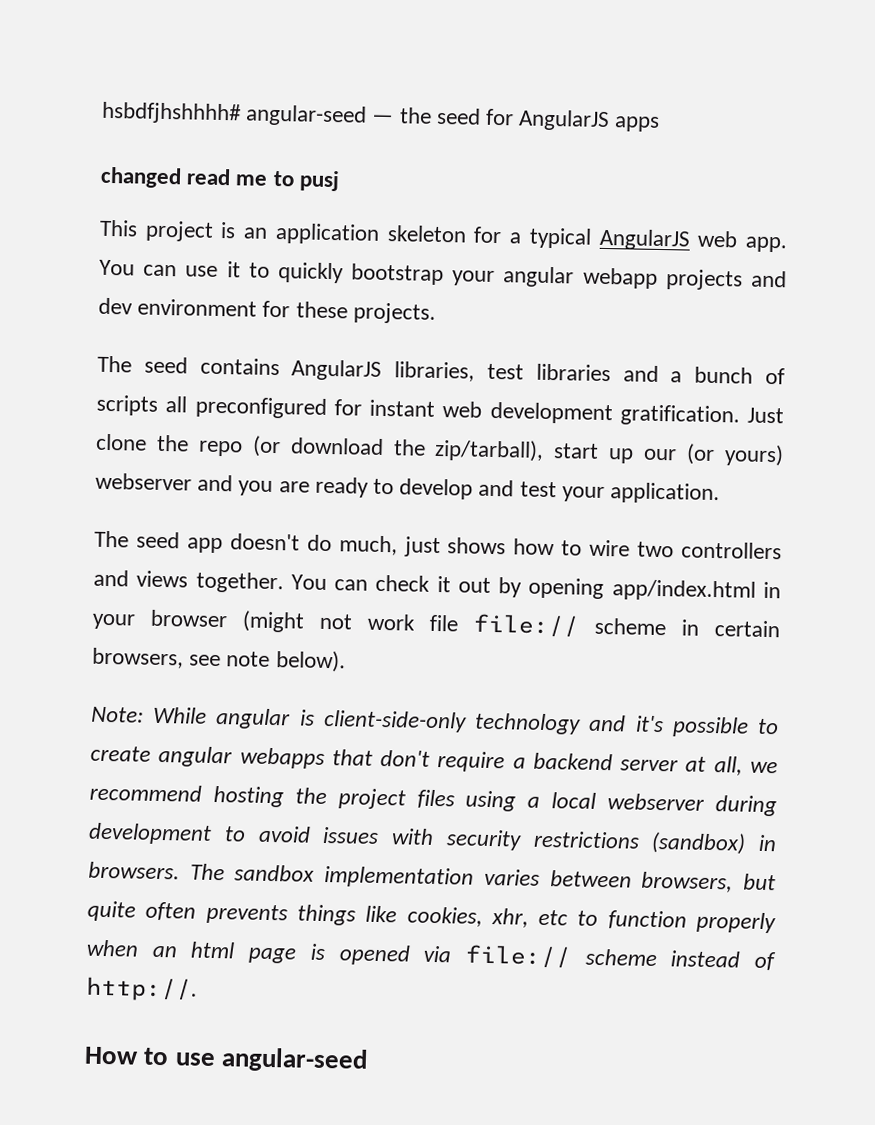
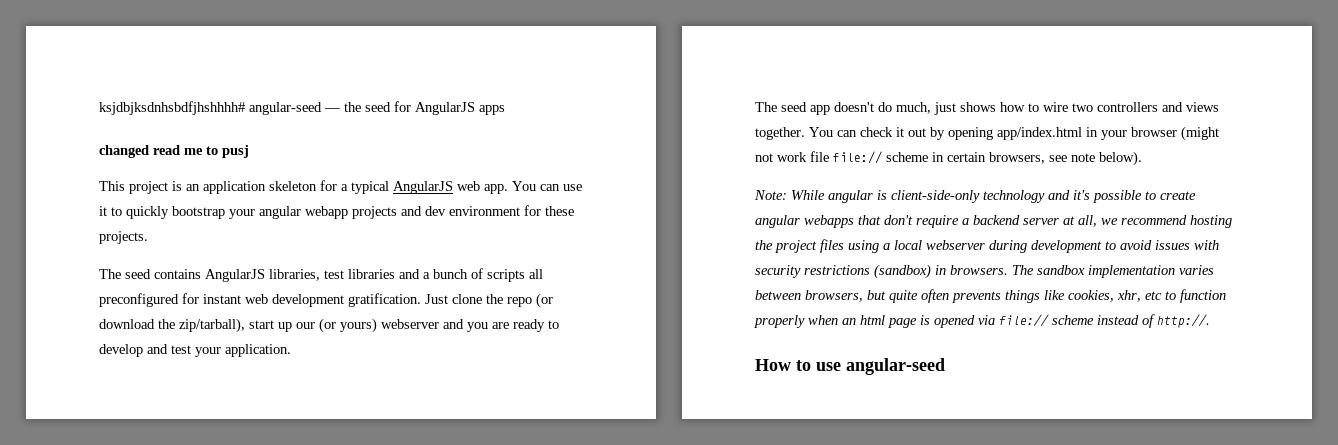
- hsbdfjhshhhh# angular-seed — the seed for AngularJS apps
+ ksjdbjksdnhsbdfjhshhhh# angular-seed — the seed for AngularJS apps

